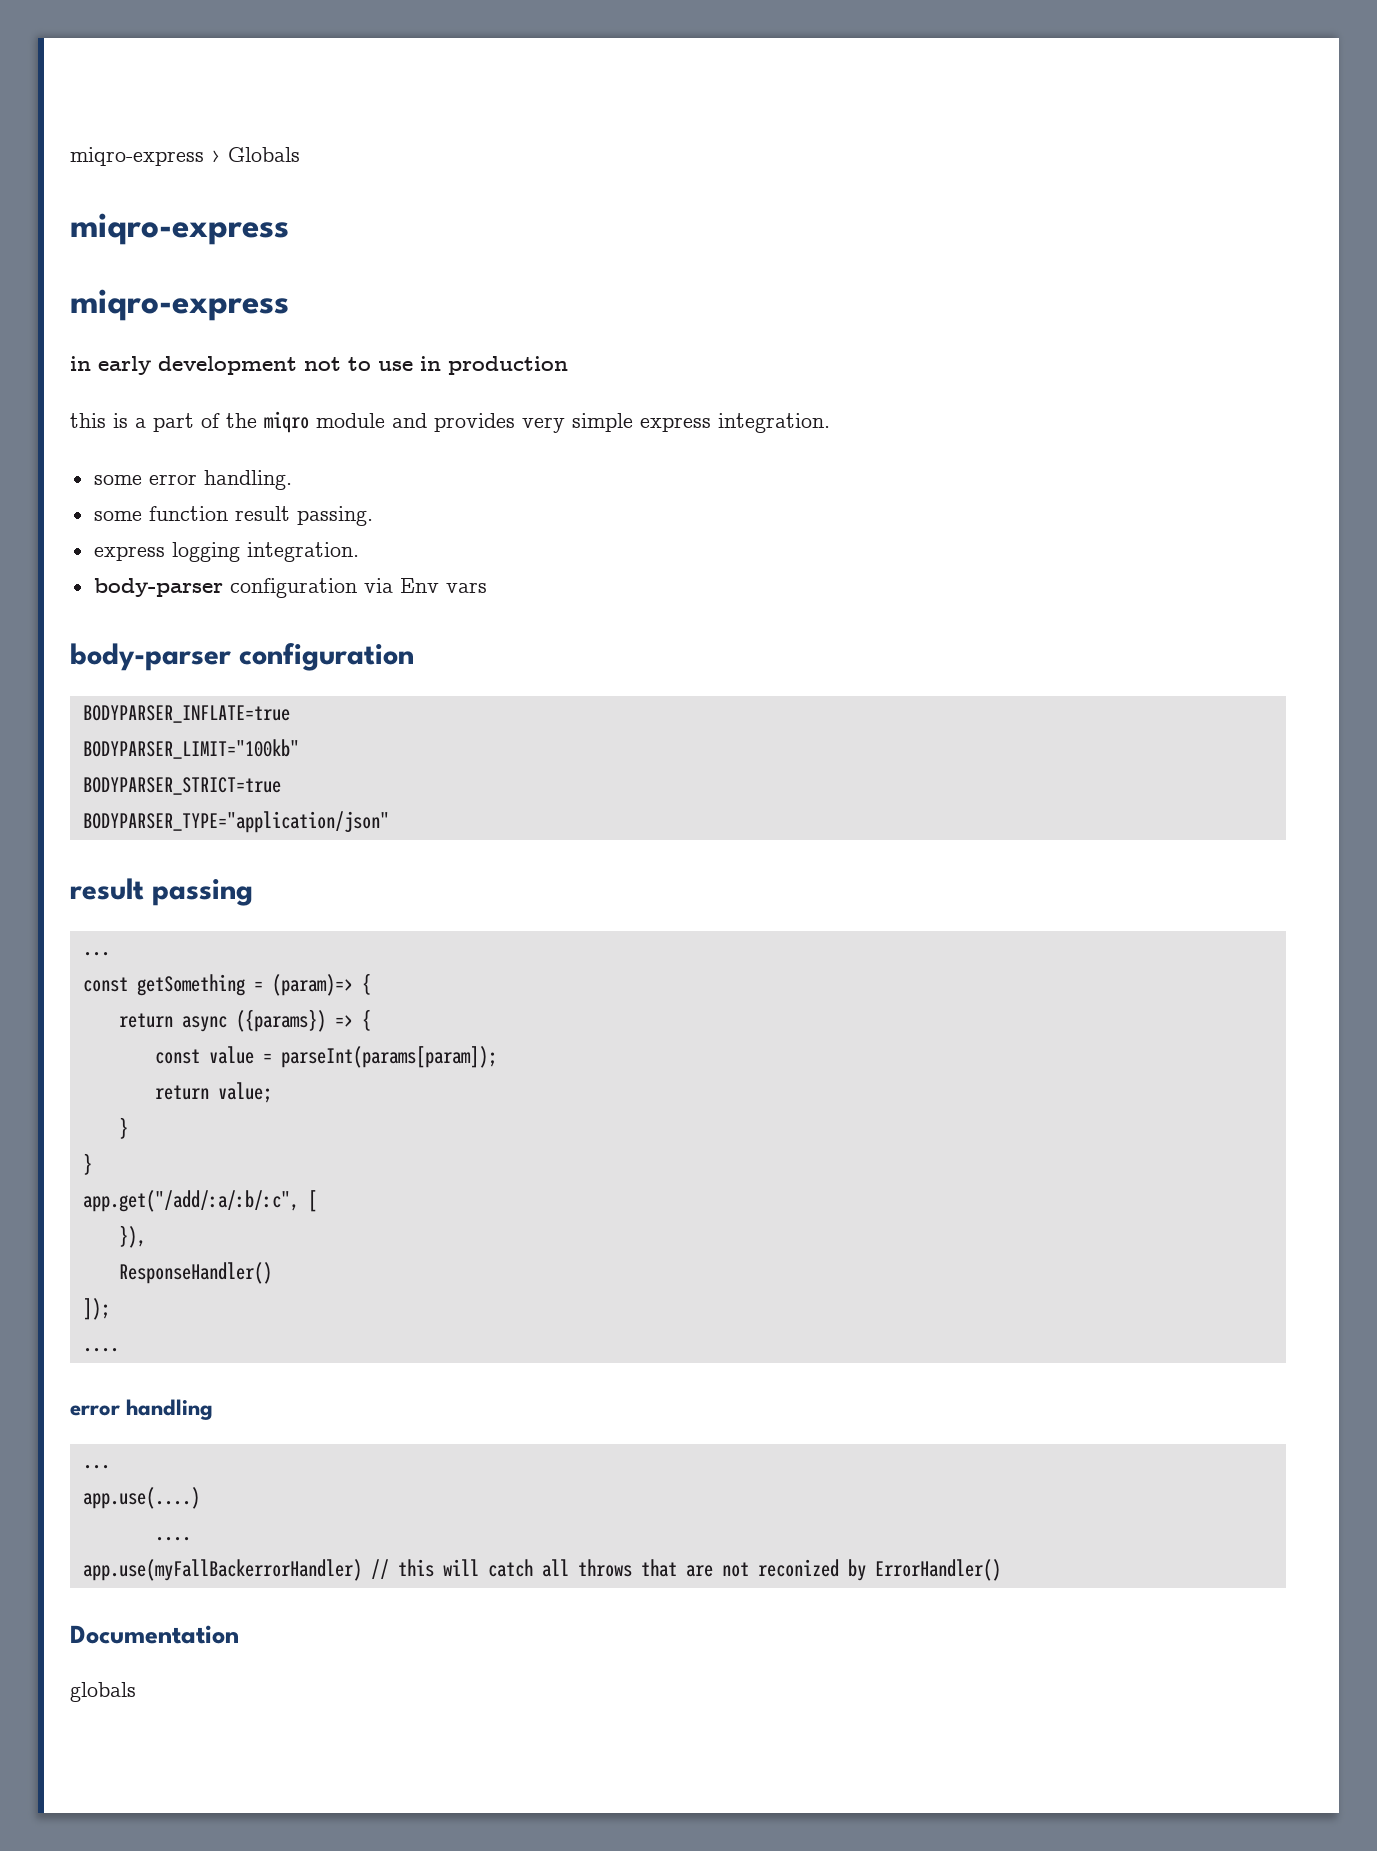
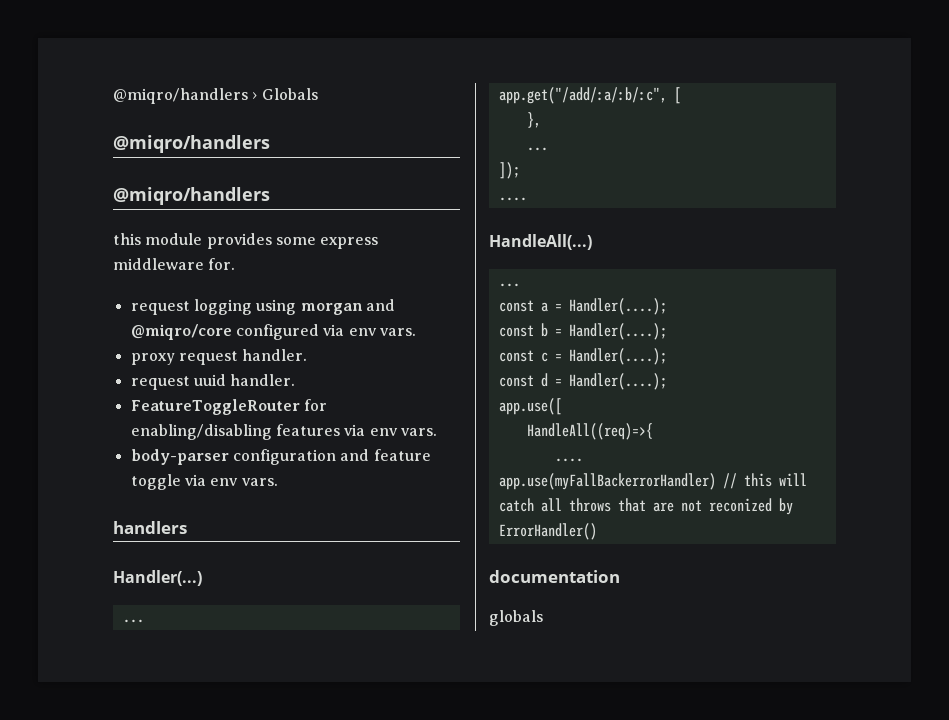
- miqro-express › Globals
- miqro-express
- miqro-express
- in early development not to use in production
- this is a part of the miqro module and provides very simple express integration.
- some error handling.
- some function result passing.
- express logging integration.
- body-parser configuration via Env vars
- body-parser configuration
- BODYPARSER_INFLATE=true
- BODYPARSER_LIMIT="100kb"
- BODYPARSER_STRICT=true
- BODYPARSER_TYPE="application/json"
- result passing
+ @miqro/handlers › Globals
+ @miqro/handlers
+ @miqro/handlers
+ this module provides some express middleware for.
+ request logging using morgan and @miqro/core configured via env vars.
+ proxy request handler.
+ request uuid handler.
+ FeatureToggleRouter for enabling/disabling features via env vars.
+ body-parser configuration and feature toggle via env vars.
+ handlers
+ Handler(...)
  ...
- const getSomething = (param)=> {
- return async ({params}) => {
- const value = parseInt(params[param]);
- return value;
- }
- }
- }),
- ResponseHandler()
+ },
+ ...
- error handling
+ HandleAll(...)
  ...
- app.use(....)
+ const a = Handler(....);
+ const b = Handler(....);
+ const c = Handler(....);
+ const d = Handler(....);
+ app.use([
+ HandleAll((req)=>{
- Documentation
+ documentation

